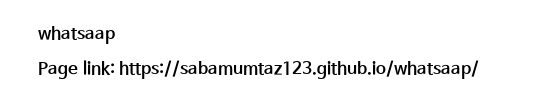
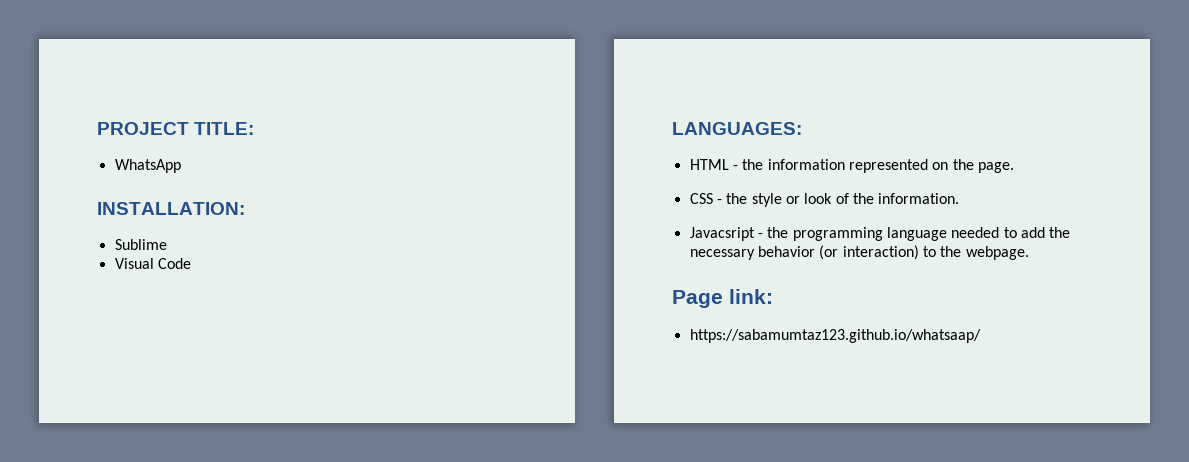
- whatsaap
+ PROJECT TITLE:
+ WhatsApp
+ INSTALLATION:
+ Sublime
+ Visual Code
+ LANGUAGES:
+ HTML - the information represented on the page.
+ CSS - the style or look of the information.
+ Javacsript - the programming language needed to add the necessary behavior (or interaction) to the webpage.
- Page link: https://sabamumtaz123.github.io/whatsaap/
+ Page link:
+ https://sabamumtaz123.github.io/whatsaap/

